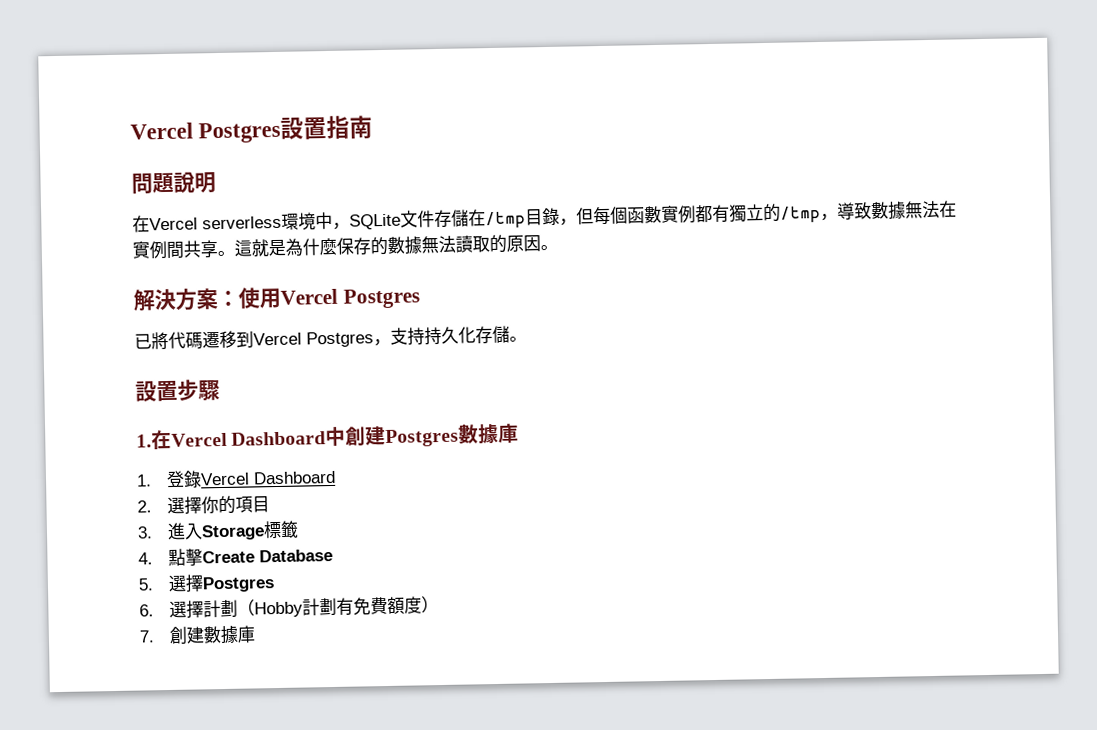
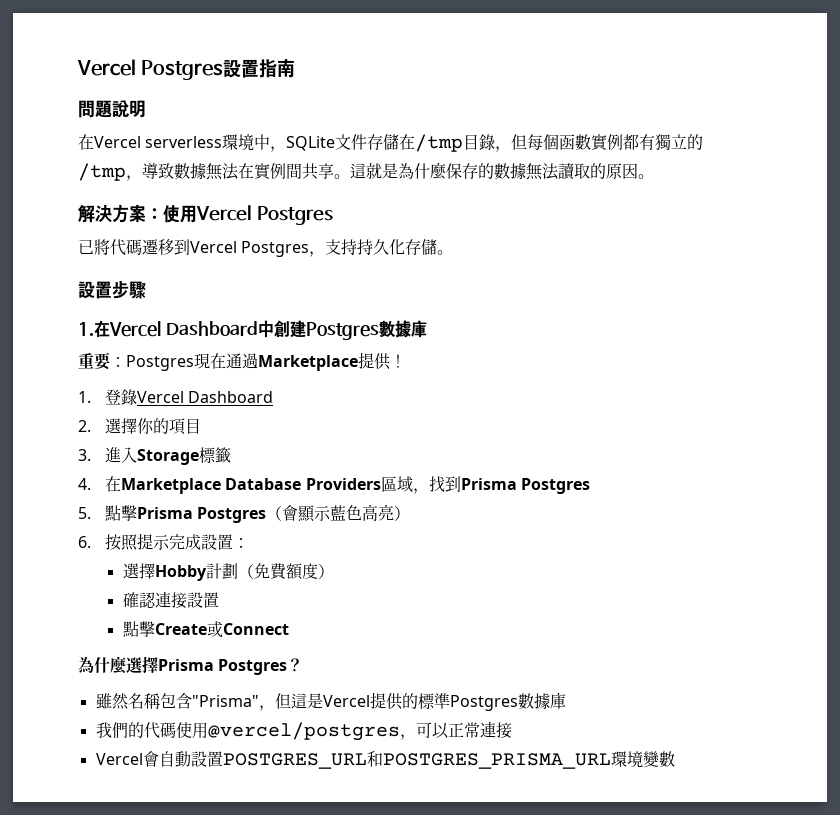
+ 重要：Postgres現在通過Marketplace提供！
- 4.點擊Create Database
- 5.選擇Postgres
- 6.選擇計劃（Hobby計劃有免費額度）
- 7.創建數據庫
+ 4.在Marketplace Database Providers區域，找到Prisma Postgres
+ 5.點擊Prisma Postgres（會顯示藍色高亮）
+ 6.按照提示完成設置：
+ 選擇Hobby計劃（免費額度）
+ 確認連接設置
+ 點擊Create或Connect
+ 為什麼選擇Prisma Postgres？
+ 雖然名稱包含"Prisma"，但這是Vercel提供的標準Postgres數據庫
+ 我們的代碼使用@vercel/postgres，可以正常連接
+ Vercel會自動設置POSTGRES_URL和POSTGRES_PRISMA_URL環境變數

